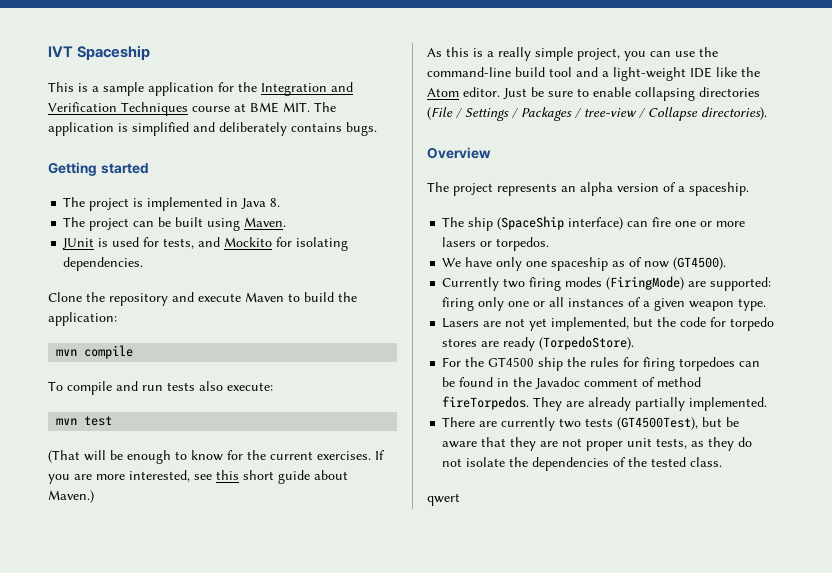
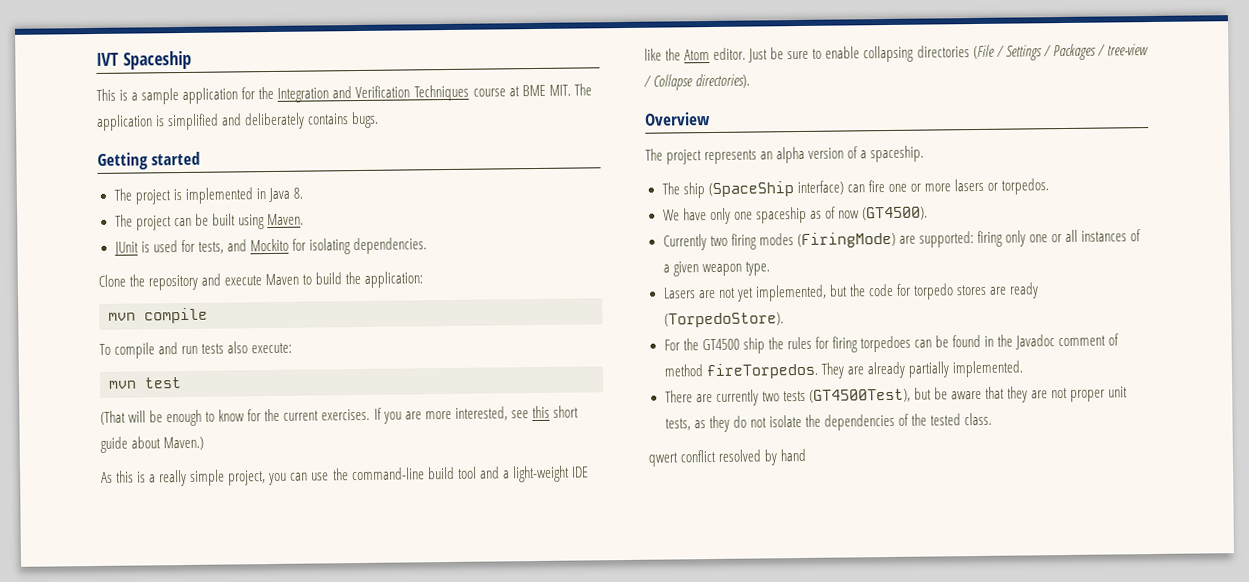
- qwert
+ qwert conflict resolved by hand

